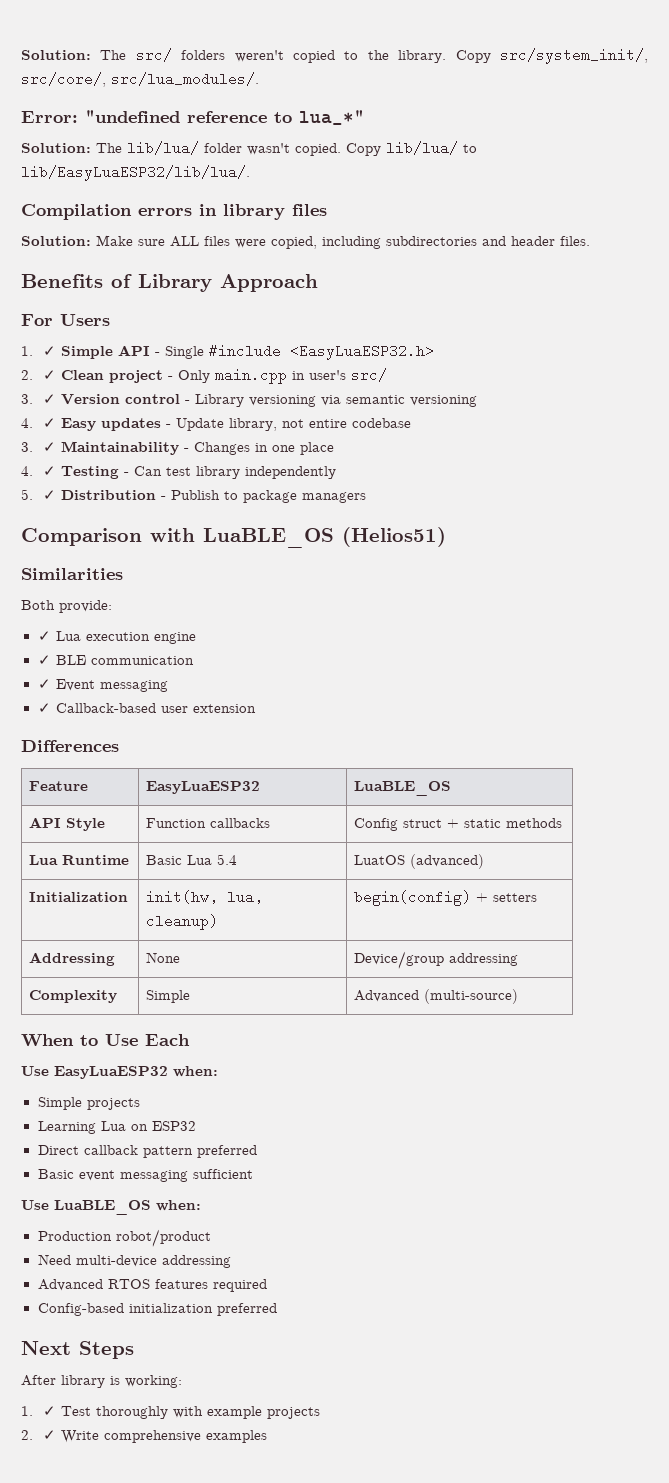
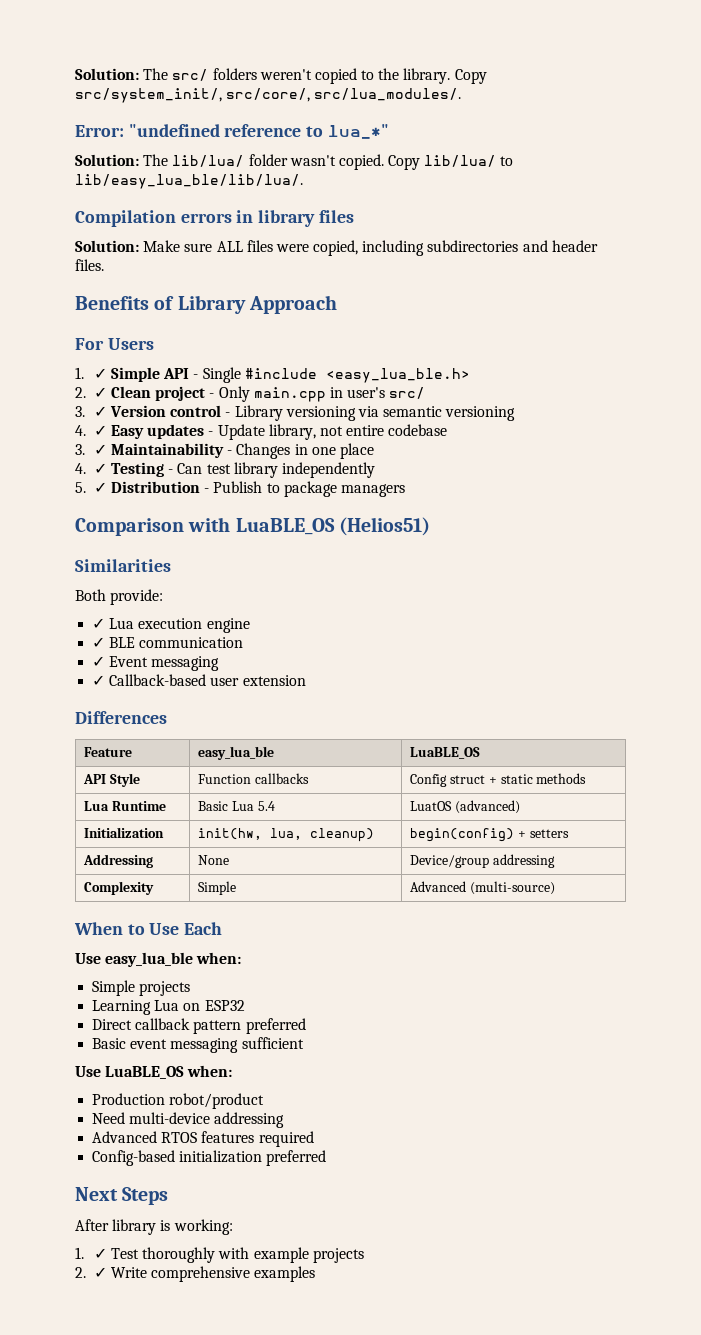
- Copy lib/lua/ to lib/EasyLuaESP32/lib/lua/.
+ Copy lib/lua/ to lib/easy_lua_ble/lib/lua/.
- 1. ✓ Simple API - Single #include <EasyLuaESP32.h>
+ 1. ✓ Simple API - Single #include <easy_lua_ble.h>
- Feature | EasyLuaESP32 | LuaBLE_OS
+ Feature | easy_lua_ble | LuaBLE_OS
- Use EasyLuaESP32 when:
+ Use easy_lua_ble when:

